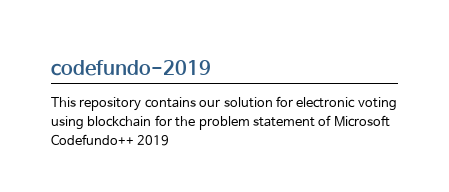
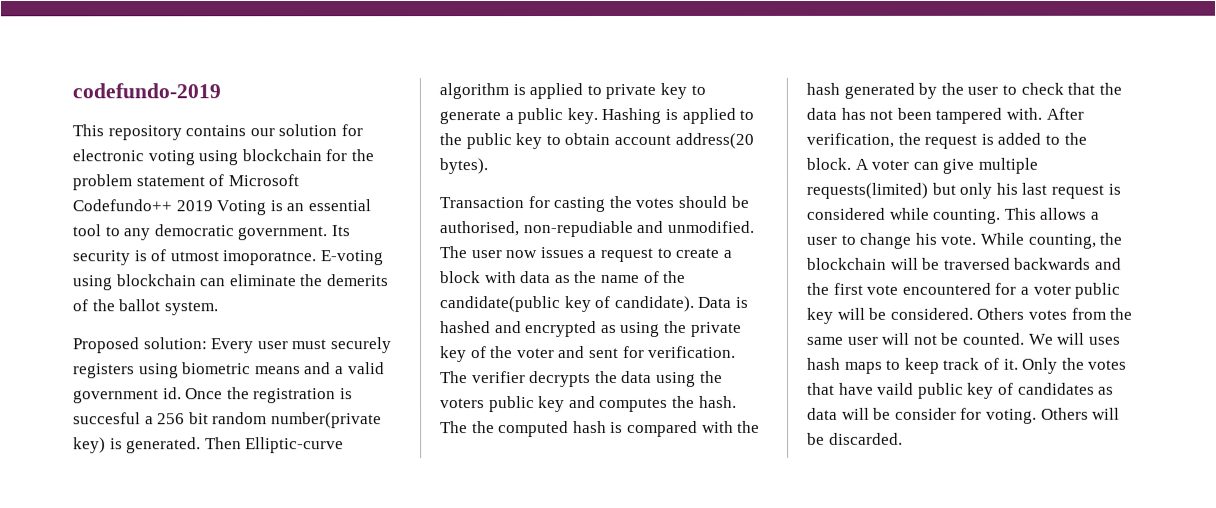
- This repository contains our solution for electronic voting using blockchain for the problem statement of Microsoft Codefundo++ 2019
+ This repository contains our solution for electronic voting using blockchain for the problem statement of Microsoft Codefundo++ 2019 Voting is an essential tool to any democratic government. Its security is of utmost imoporatnce. E-voting using blockchain can eliminate the demerits of the ballot system.
+ Proposed solution: Every user must securely registers using biometric means and a valid government id. Once the registration is succesful a 256 bit random number(private key) is generated. Then Elliptic-curve algorithm is applied to private key to generate a public key. Hashing is applied to the public key to obtain account address(20 bytes).
+ Transaction for casting the votes should be authorised, non-repudiable and unmodified. The user now issues a request to create a block with data as the name of the candidate(public key of candidate). Data is hashed and encrypted as using the private key of the voter and sent for verification. The verifier decrypts the data using the voters public key and computes the hash. The the computed hash is compared with the hash generated by the user to check that the data has not been tampered with. After verification, the request is added to the block. A voter can give multiple requests(limited) but only his last request is considered while counting. This allows a user to change his vote. While counting, the blockchain will be traversed backwards and the first vote encountered for a voter public key will be considered. Others votes from the same user will not be counted. We will uses hash maps to keep track of it. Only the votes that have vaild public key of candidates as data will be consider for voting. Others will be discarded.

